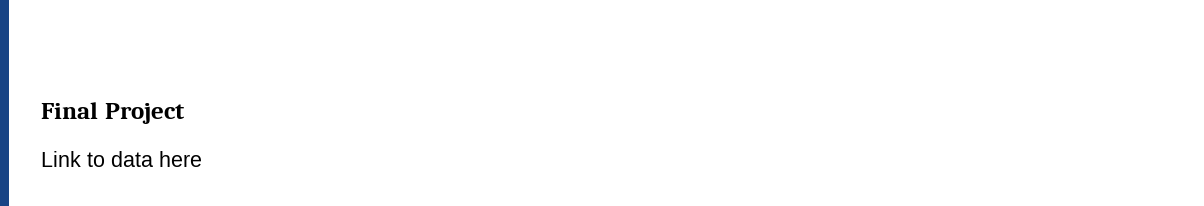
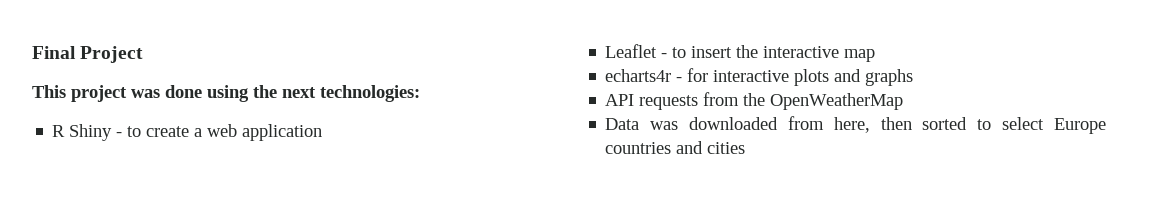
- Link to data here
+ This project was done using the next technologies:
+ R Shiny - to create a web application
+ Leaflet - to insert the interactive map
+ echarts4r - for interactive plots and graphs
+ API requests from the OpenWeatherMap
+ Data was downloaded from here, then sorted to select Europe countries and cities

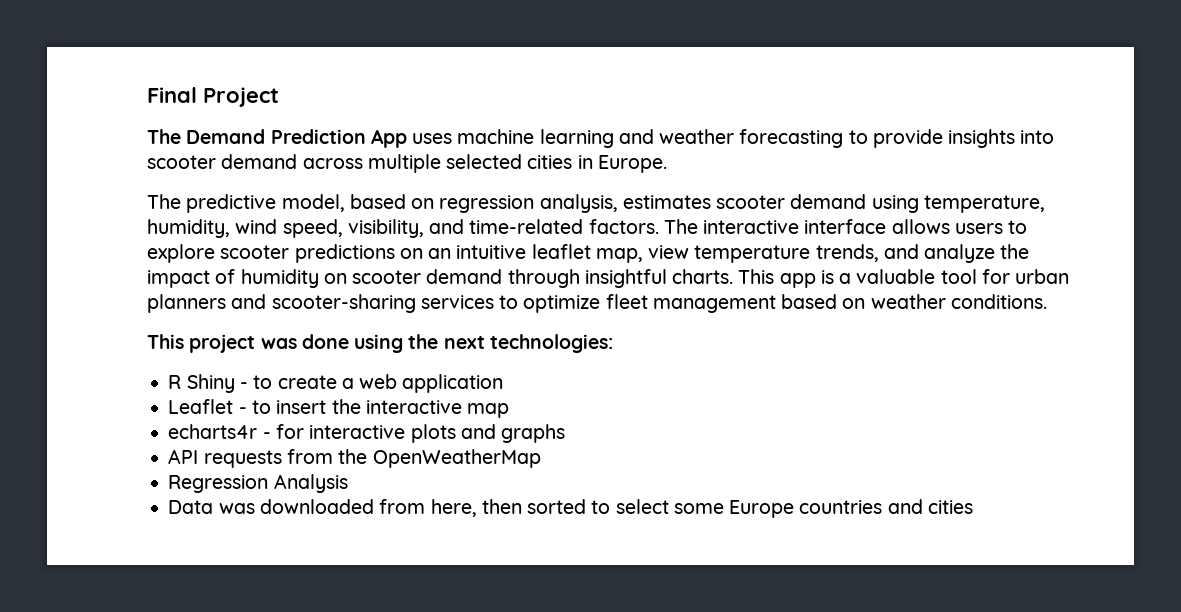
+ The Demand Prediction App uses machine learning and weather forecasting to provide insights into scooter demand across multiple selected cities in Europe.
+ The predictive model, based on regression analysis, estimates scooter demand using temperature, humidity, wind speed, visibility, and time-related factors. The interactive interface allows users to explore scooter predictions on an intuitive leaflet map, view temperature trends, and analyze the impact of humidity on scooter demand through insightful charts. This app is a valuable tool for urban planners and scooter-sharing services to optimize fleet management based on weather conditions.
+ Regression Analysis
- Data was downloaded from here, then sorted to select Europe countries and cities
+ Data was downloaded from here, then sorted to select some Europe countries and cities

